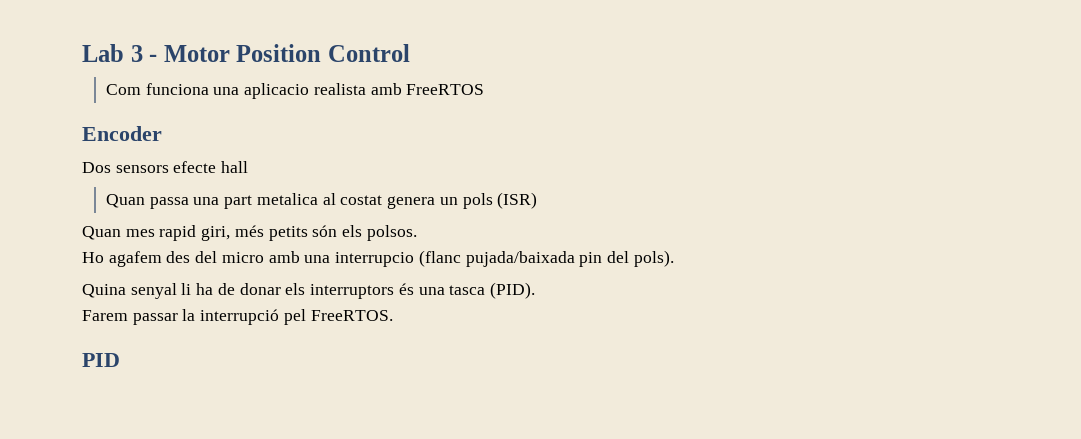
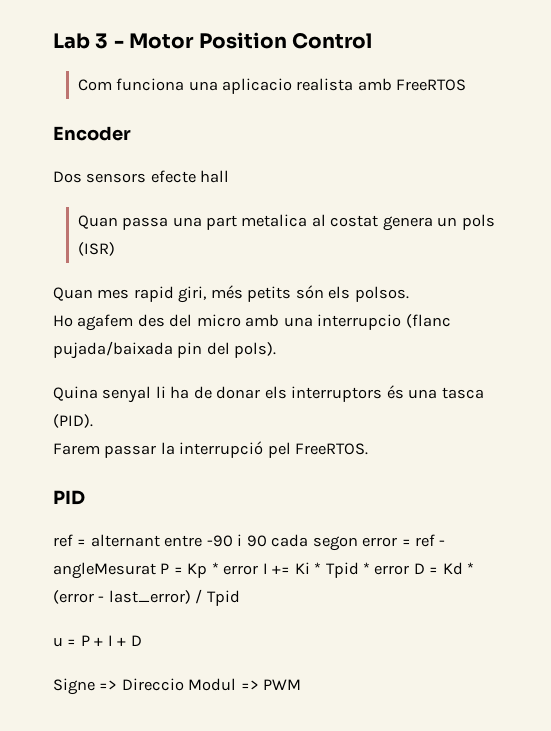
+ ref = alternant entre -90 i 90 cada segon error = ref - angleMesurat P = Kp * error I += Ki * Tpid * error D = Kd * (error - last_error) / Tpid
+ u = P + I + D
+ Signe => Direccio Modul => PWM

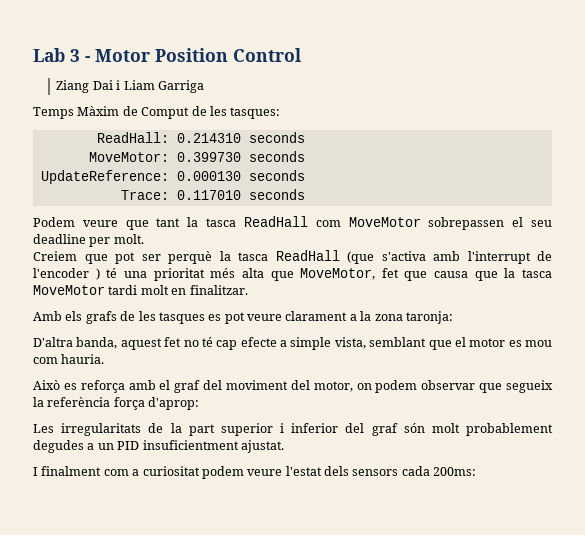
- Com funciona una aplicacio realista amb FreeRTOS
- Encoder
- Dos sensors efecte hall
- Quan passa una part metalica al costat genera un pols (ISR)
- Quan mes rapid giri, més petits són els polsos.
- Ho agafem des del micro amb una interrupcio (flanc pujada/baixada pin del pols).
- Quina senyal li ha de donar els interruptors és una tasca (PID).
- Farem passar la interrupció pel FreeRTOS.
- PID
- ref = alternant entre -90 i 90 cada segon error = ref - angleMesurat P = Kp * error I += Ki * Tpid * error D = Kd * (error - last_error) / Tpid
- u = P + I + D
- Signe => Direccio Modul => PWM
+ Ziang Dai i Liam Garriga
+ Temps Màxim de Comput de les tasques:
+ ReadHall: 0.214310 seconds
+ MoveMotor: 0.399730 seconds
+ UpdateReference: 0.000130 seconds
+ Trace: 0.117010 seconds
+ Podem veure que tant la tasca ReadHall com MoveMotor sobrepassen el seu deadline per molt.
+ Creiem que pot ser perquè la tasca ReadHall (que s'activa amb l'interrupt de l'encoder ) té una prioritat més alta que MoveMotor, fet que causa que la tasca MoveMotor tardi molt en finalitzar.
+ Amb els grafs de les tasques es pot veure clarament a la zona taronja:
+ D'altra banda, aquest fet no té cap efecte a simple vista, semblant que el motor es mou com hauria.
+ Això es reforça amb el graf del moviment del motor, on podem observar que segueix la referència força d'aprop:
+ Les irregularitats de la part superior i inferior del graf són molt probablement degudes a un PID insuficientment ajustat.
+ I finalment com a curiositat podem veure l'estat dels sensors cada 200ms:

